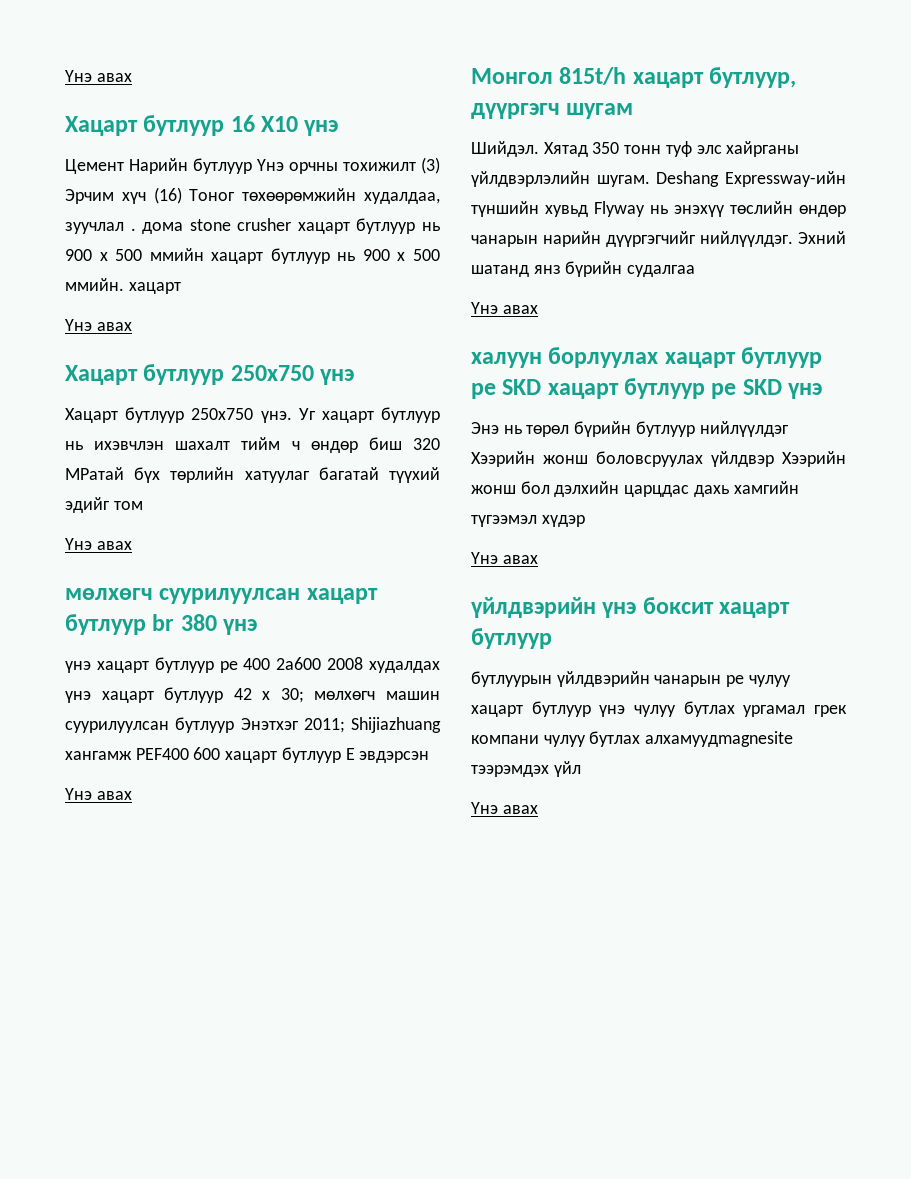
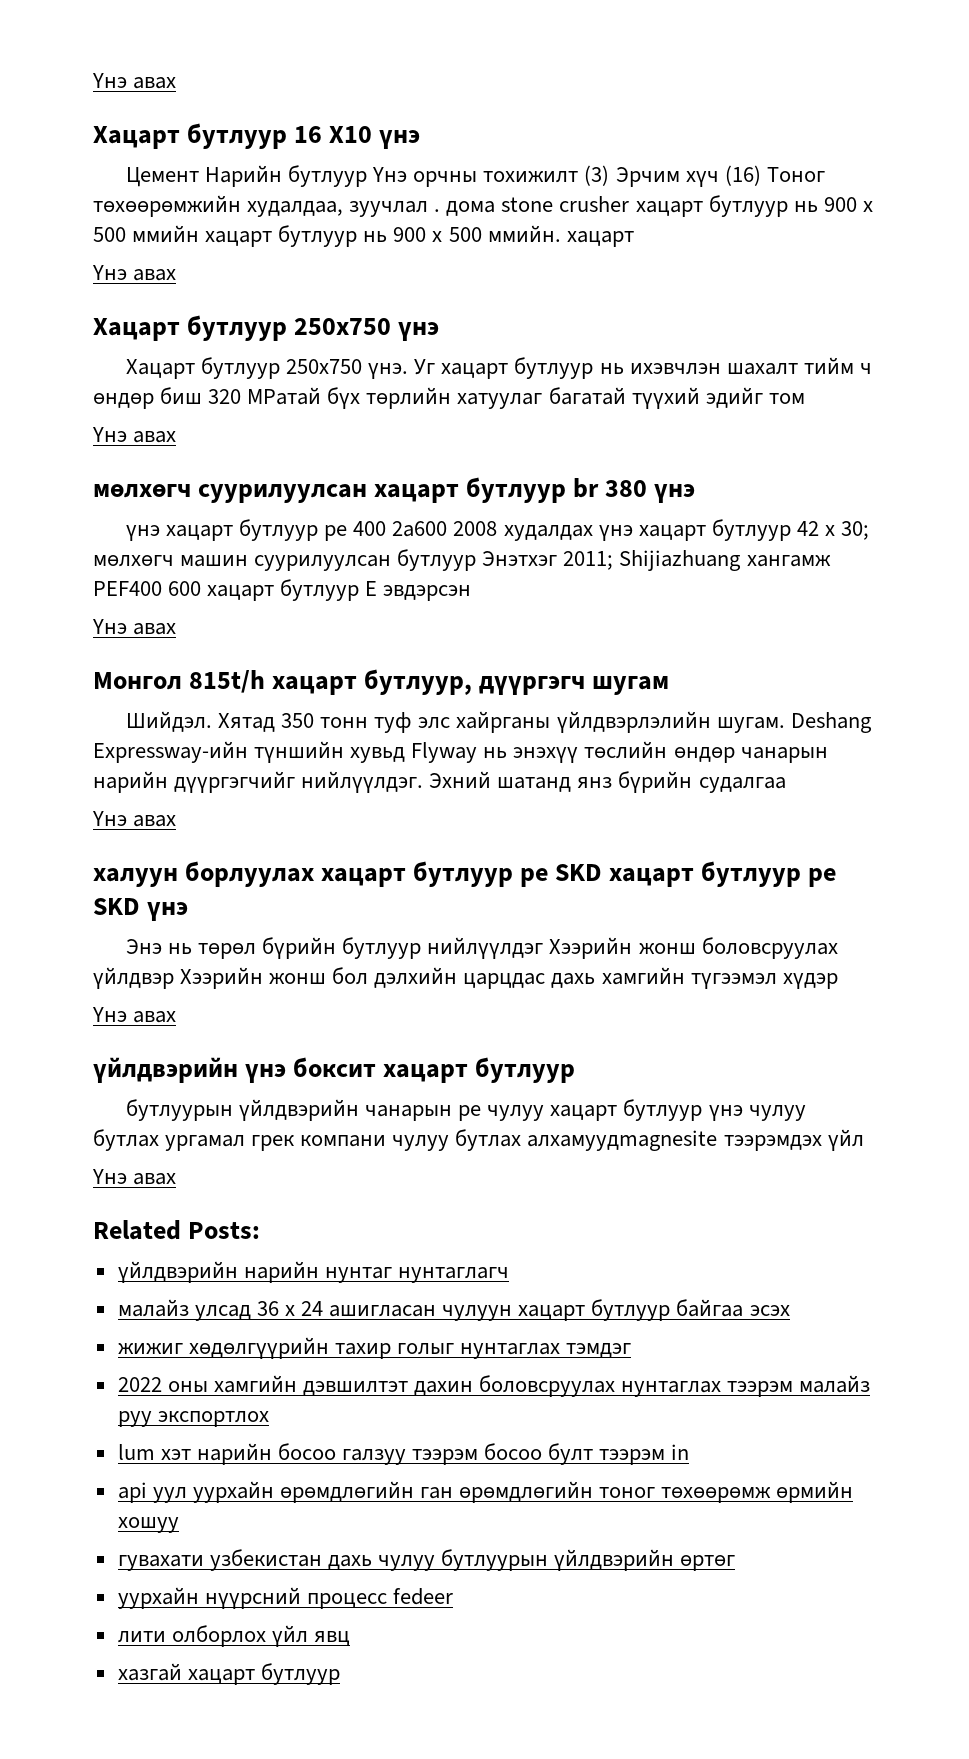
+ Related Posts:
+ үйлдвэрийн нарийн нунтаг нунтаглагч
+ малайз улсад 36 х 24 ашигласан чулуун хацарт бутлуур байгаа эсэх
+ жижиг хөдөлгүүрийн тахир голыг нунтаглах тэмдэг
+ 2022 оны хамгийн дэвшилтэт дахин боловсруулах нунтаглах тээрэм малайз руу экспортлох
+ lum хэт нарийн босоо галзуу тээрэм босоо булт тээрэм in
+ api уул уурхайн өрөмдлөгийн ган өрөмдлөгийн тоног төхөөрөмж өрмийн хошуу
+ гувахати узбекистан дахь чулуу бутлуурын үйлдвэрийн өртөг
+ уурхайн нүүрсний процесс fedeer
+ лити олборлох үйл явц
+ хазгай хацарт бутлуур

